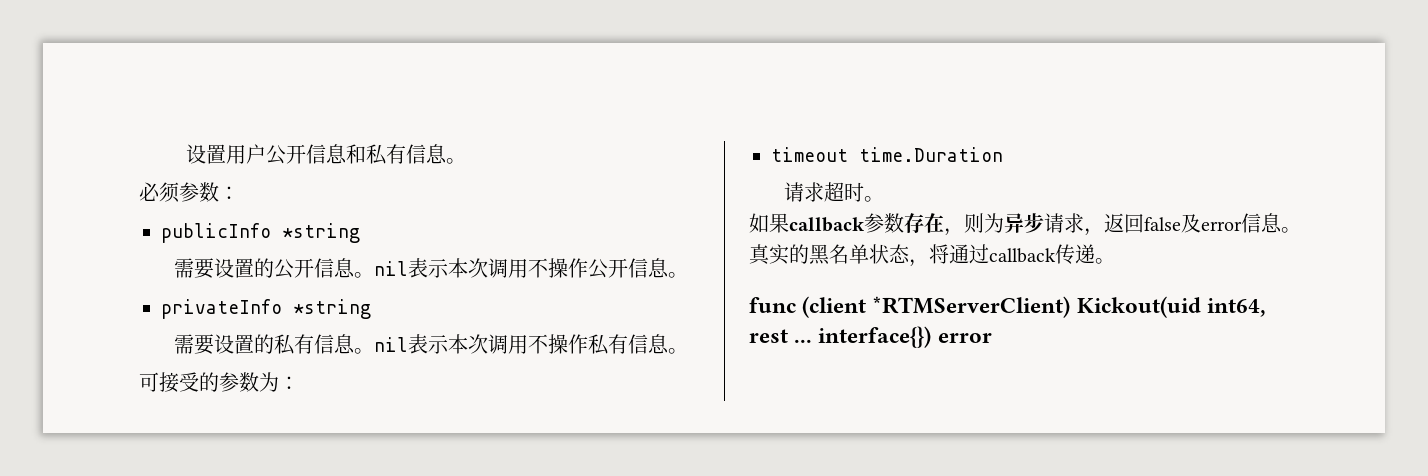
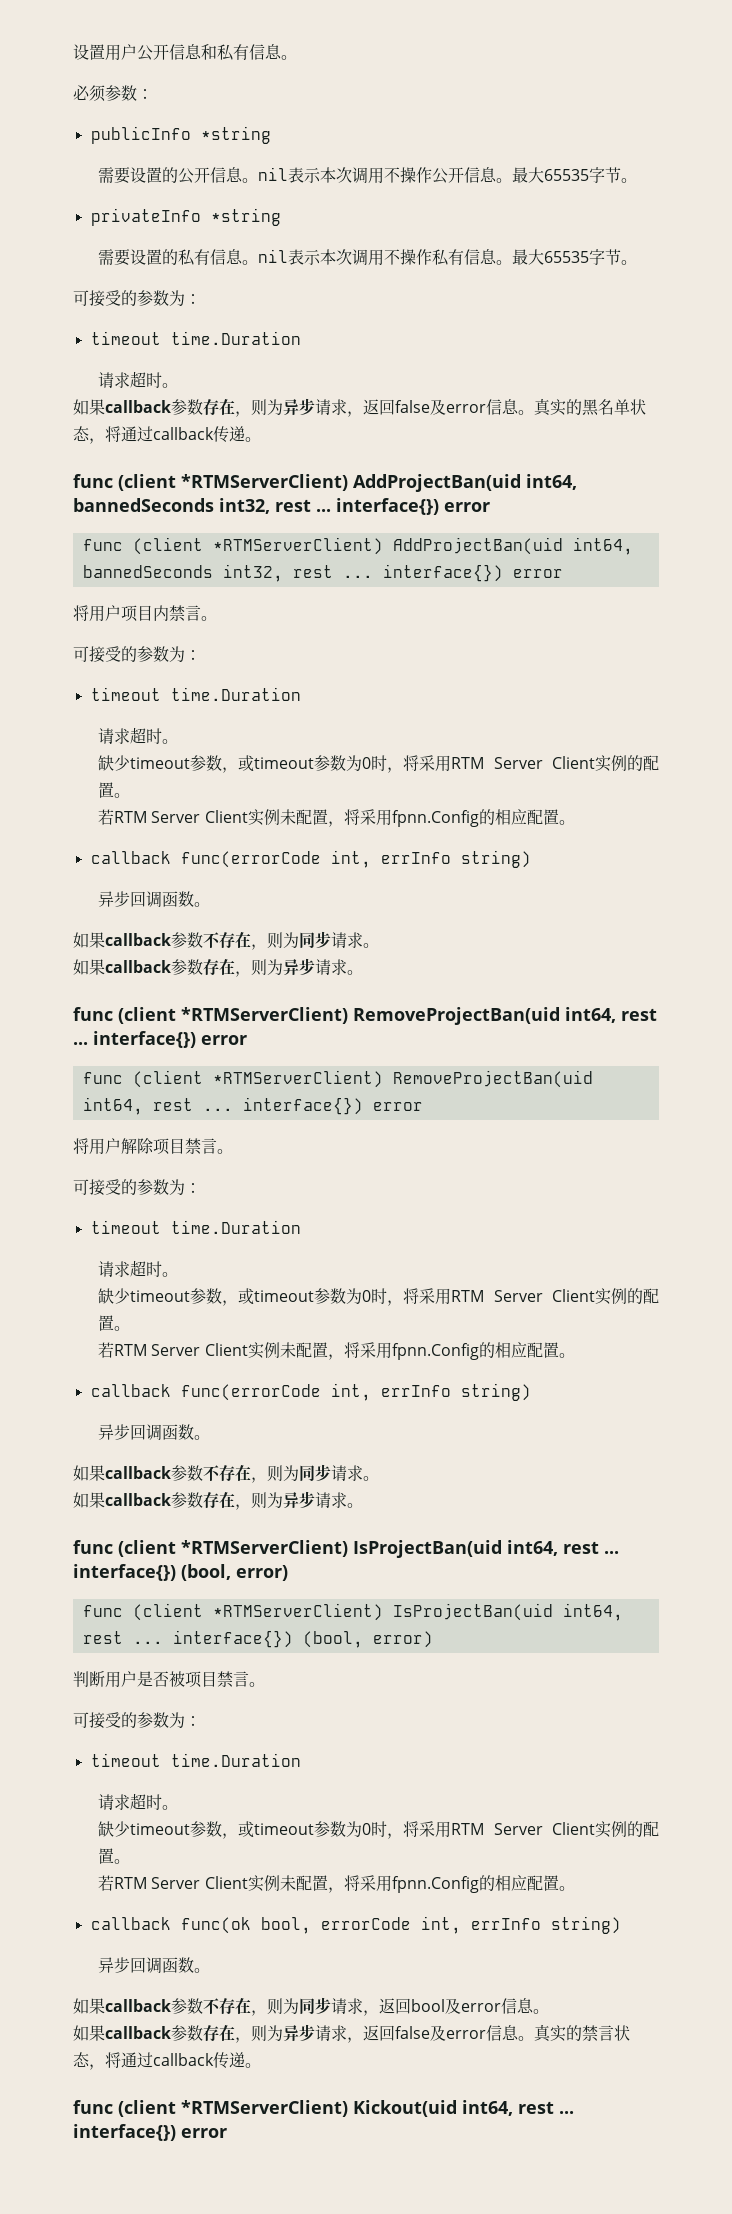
- 需要设置的公开信息。nil表示本次调用不操作公开信息。
+ 需要设置的公开信息。nil表示本次调用不操作公开信息。最大65535字节。
- 需要设置的私有信息。nil表示本次调用不操作私有信息。
+ 需要设置的私有信息。nil表示本次调用不操作私有信息。最大65535字节。
  真实的黑名单状态，将通过callback传递。
+ func (client *RTMServerClient) AddProjectBan(uid int64, bannedSeconds int32, rest ... interface{}) error
+ func (client *RTMServerClient) AddProjectBan(uid int64, bannedSeconds int32, rest ... interface{}) error
+ 将用户项目内禁言。
+ 可接受的参数为：
+ timeout time.Duration
+ 请求超时。
+ 缺少timeout参数，或timeout参数为0时，将采用RTM Server Client实例的配置。
+ 若RTM Server Client实例未配置，将采用fpnn.Config的相应配置。
+ callback func(errorCode int, errInfo string)
+ 异步回调函数。
+ 如果callback参数不存在，则为同步请求。
+ 如果callback参数存在，则为异步请求。
+ func (client *RTMServerClient) RemoveProjectBan(uid int64, rest ... interface{}) error
+ func (client *RTMServerClient) RemoveProjectBan(uid int64, rest ... interface{}) error
+ 将用户解除项目禁言。
+ 可接受的参数为：
+ timeout time.Duration
+ 请求超时。
+ 缺少timeout参数，或timeout参数为0时，将采用RTM Server Client实例的配置。
+ 若RTM Server Client实例未配置，将采用fpnn.Config的相应配置。
+ callback func(errorCode int, errInfo string)
+ 异步回调函数。
+ 如果callback参数不存在，则为同步请求。
+ 如果callback参数存在，则为异步请求。
+ func (client *RTMServerClient) IsProjectBan(uid int64, rest ... interface{}) (bool, error)
+ func (client *RTMServerClient) IsProjectBan(uid int64, rest ... interface{}) (bool, error)
+ 判断用户是否被项目禁言。
+ 可接受的参数为：
+ timeout time.Duration
+ 请求超时。
+ 缺少timeout参数，或timeout参数为0时，将采用RTM Server Client实例的配置。
+ 若RTM Server Client实例未配置，将采用fpnn.Config的相应配置。
+ callback func(ok bool, errorCode int, errInfo string)
+ 异步回调函数。
+ 如果callback参数不存在，则为同步请求，返回bool及error信息。
+ 如果callback参数存在，则为异步请求，返回false及error信息。真实的禁言状态，将通过callback传递。

